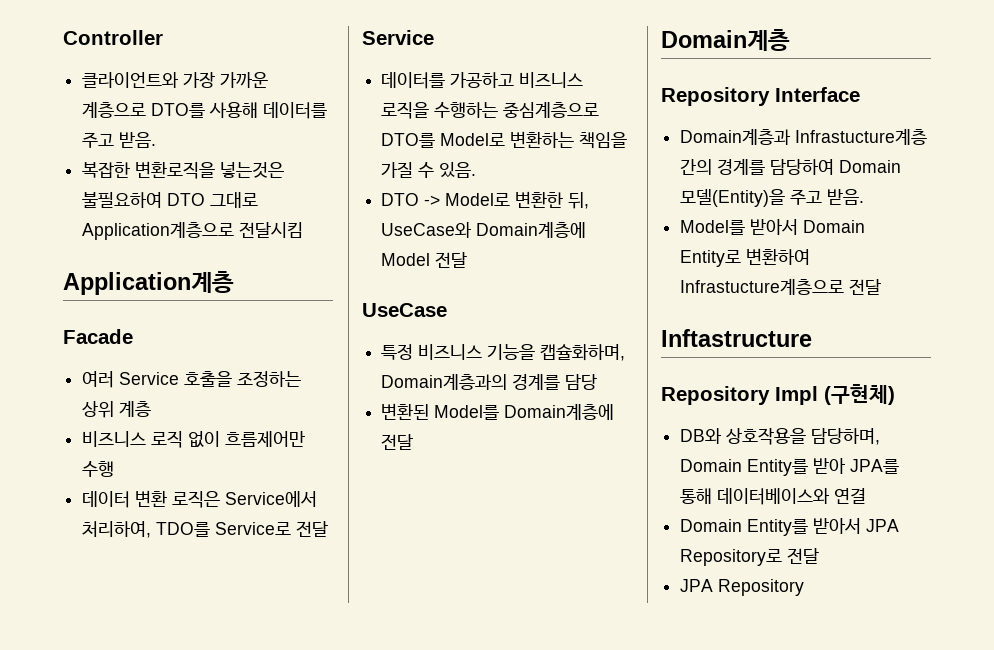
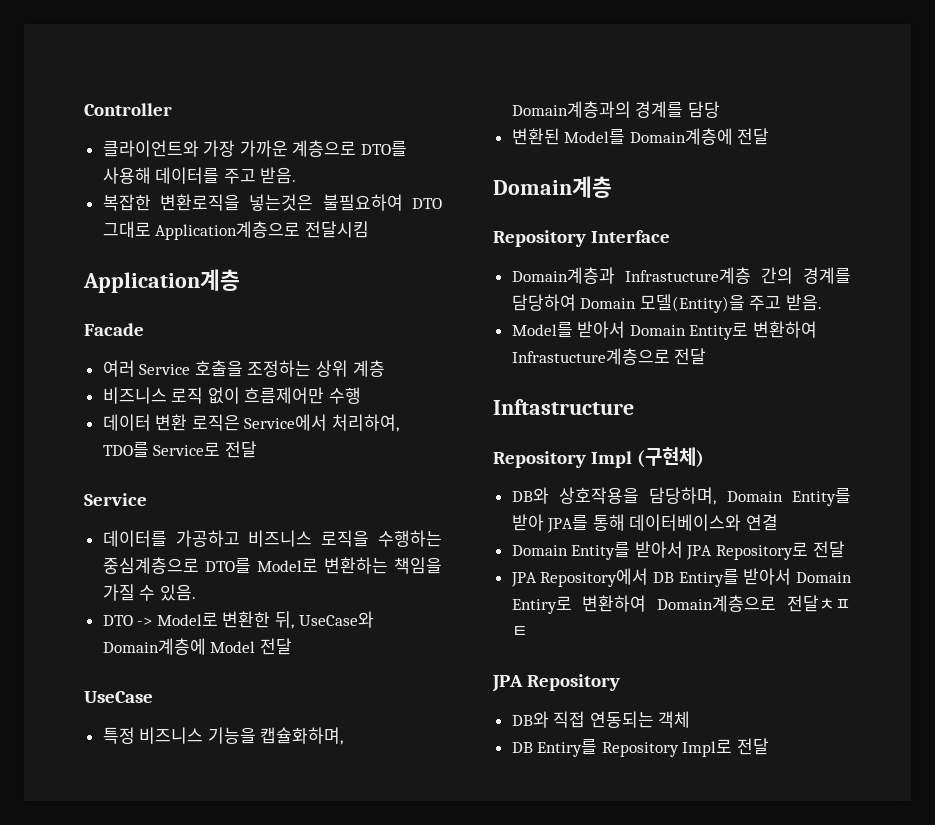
+ JPA Repository에서 DB Entiry를 받아서 Domain Entiry로 변환하여 Domain계층으로 전달ㅊㅍ ㅌ
  JPA Repository
+ DB와 직접 연동되는 객체
+ DB Entiry를 Repository Impl로 전달

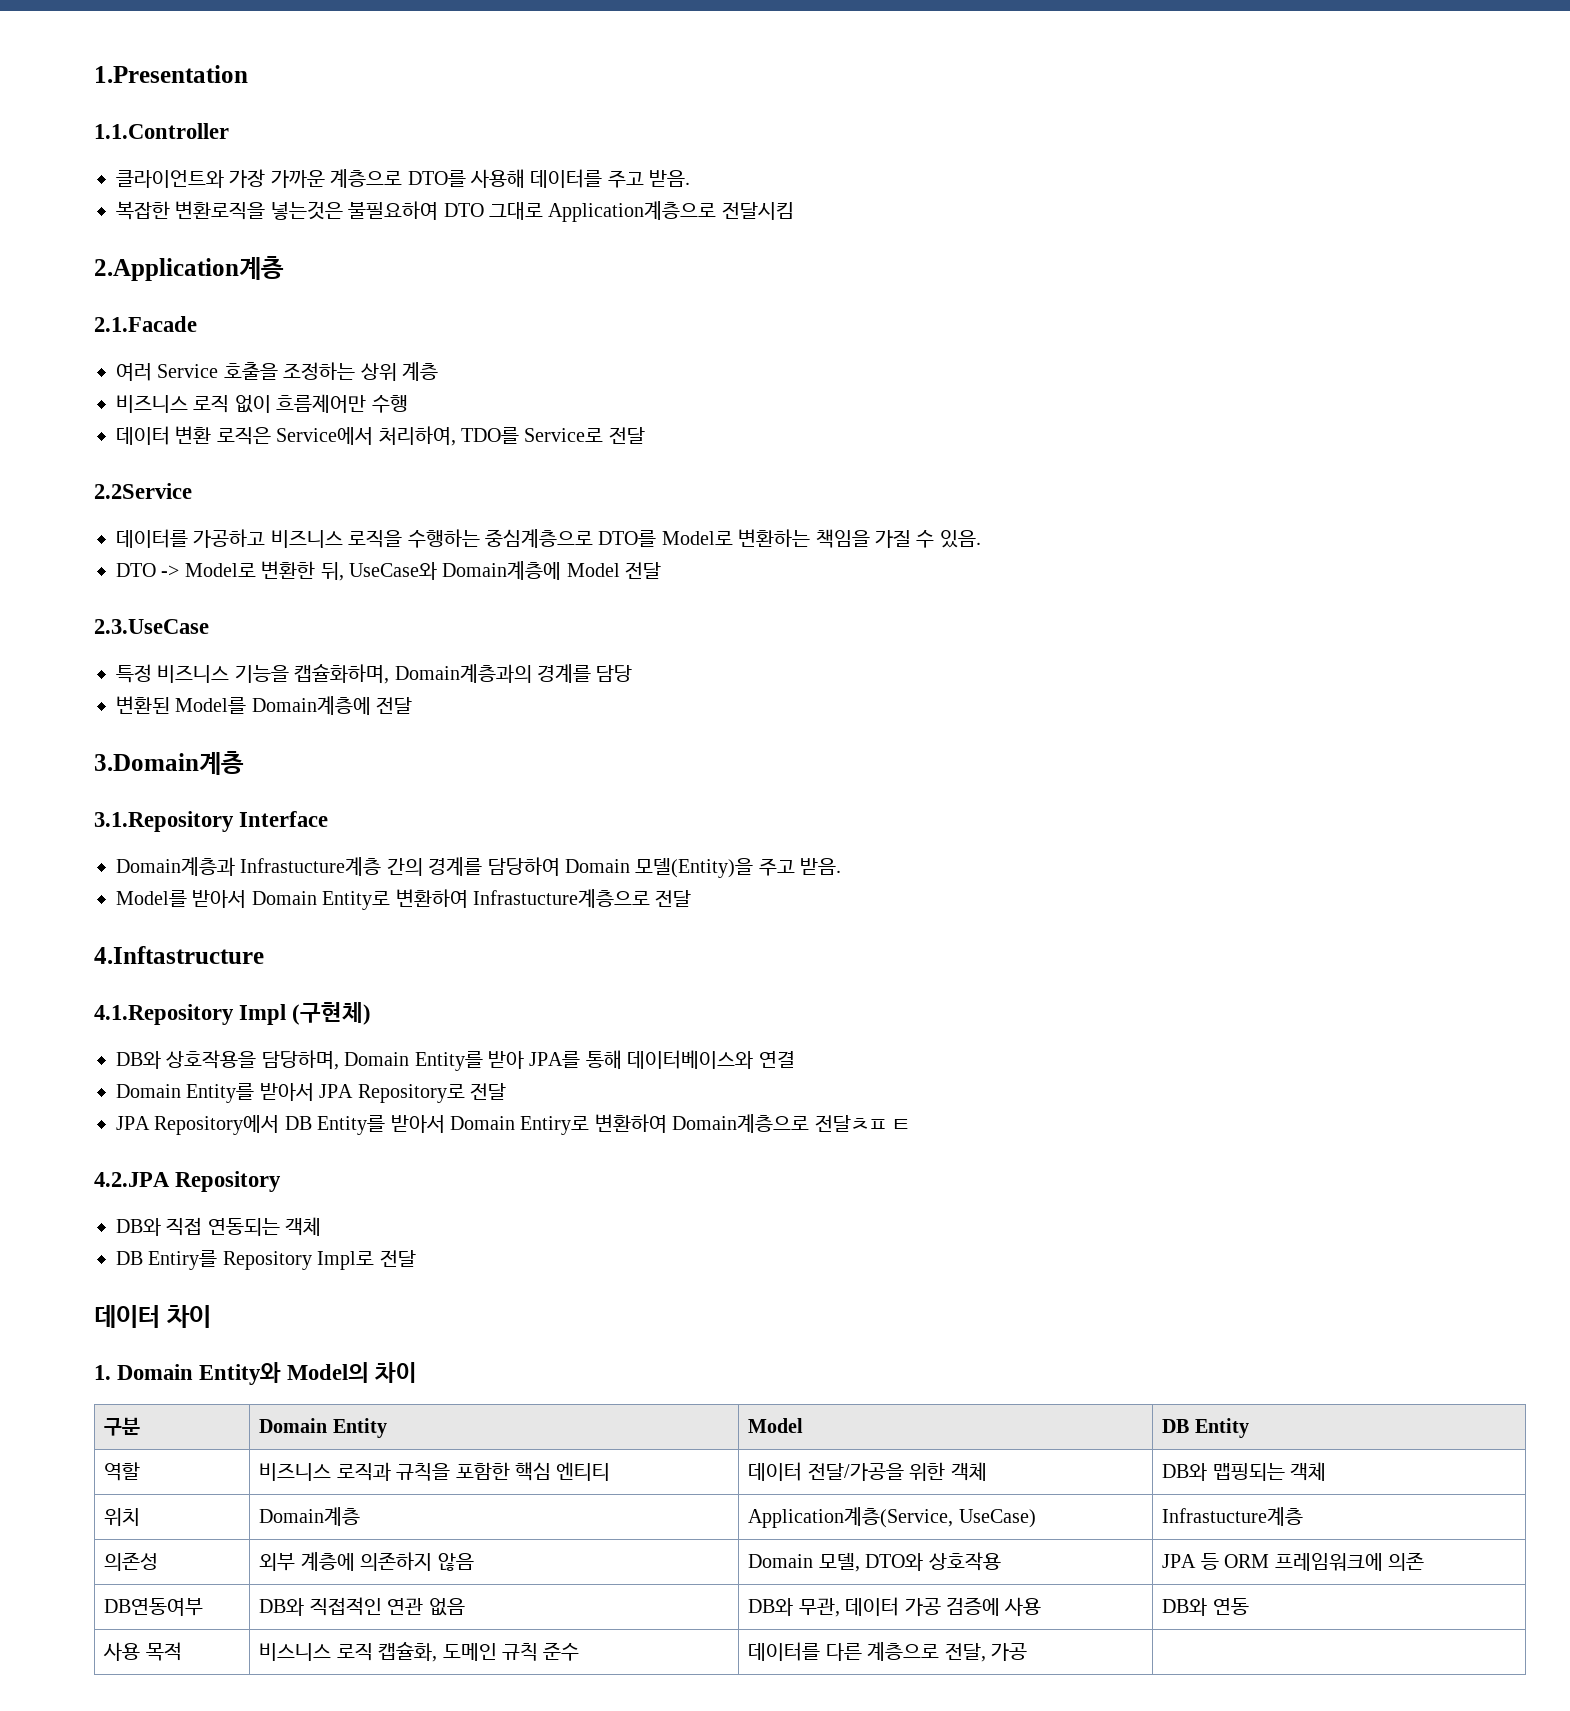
- Controller
+ 1.Presentation
+ 1.1.Controller
- Application계층
- Facade
+ 2.Application계층
+ 2.1.Facade
  데이터 변환 로직은 Service에서 처리하여, TDO를 Service로 전달
- Service
+ 2.2Service
- UseCase
+ 2.3.UseCase
- Domain계층
- Repository Interface
+ 3.Domain계층
+ 3.1.Repository Interface
- Inftastructure
- Repository Impl (구현체)
+ 4.Inftastructure
+ 4.1.Repository Impl (구현체)
- JPA Repository에서 DB Entiry를 받아서 Domain Entiry로 변환하여 Domain계층으로 전달ㅊㅍ ㅌ
+ JPA Repository에서 DB Entity를 받아서 Domain Entiry로 변환하여 Domain계층으로 전달ㅊㅍ ㅌ
- JPA Repository
+ 4.2.JPA Repository
+ 데이터 차이
+ 1. Domain Entity와 Model의 차이
+ 구분 | Domain Entity | Model | DB Entity
+ 역할 | 비즈니스 로직과 규칙을 포함한 핵심 엔티티 | 데이터 전달/가공을 위한 객체 | DB와 맵핑되는 객체
+ 위치 | Domain계층 | Application계층(Service, UseCase) | Infrastucture계층
+ 의존성 | 외부 계층에 의존하지 않음 | Domain 모델, DTO와 상호작용 | JPA 등 ORM 프레임워크에 의존
+ DB연동여부 | DB와 직접적인 연관 없음 | DB와 무관, 데이터 가공 검증에 사용 | DB와 연동
+ 사용 목적 | 비스니스 로직 캡슐화, 도메인 규칙 준수 | 데이터를 다른 계층으로 전달, 가공 |

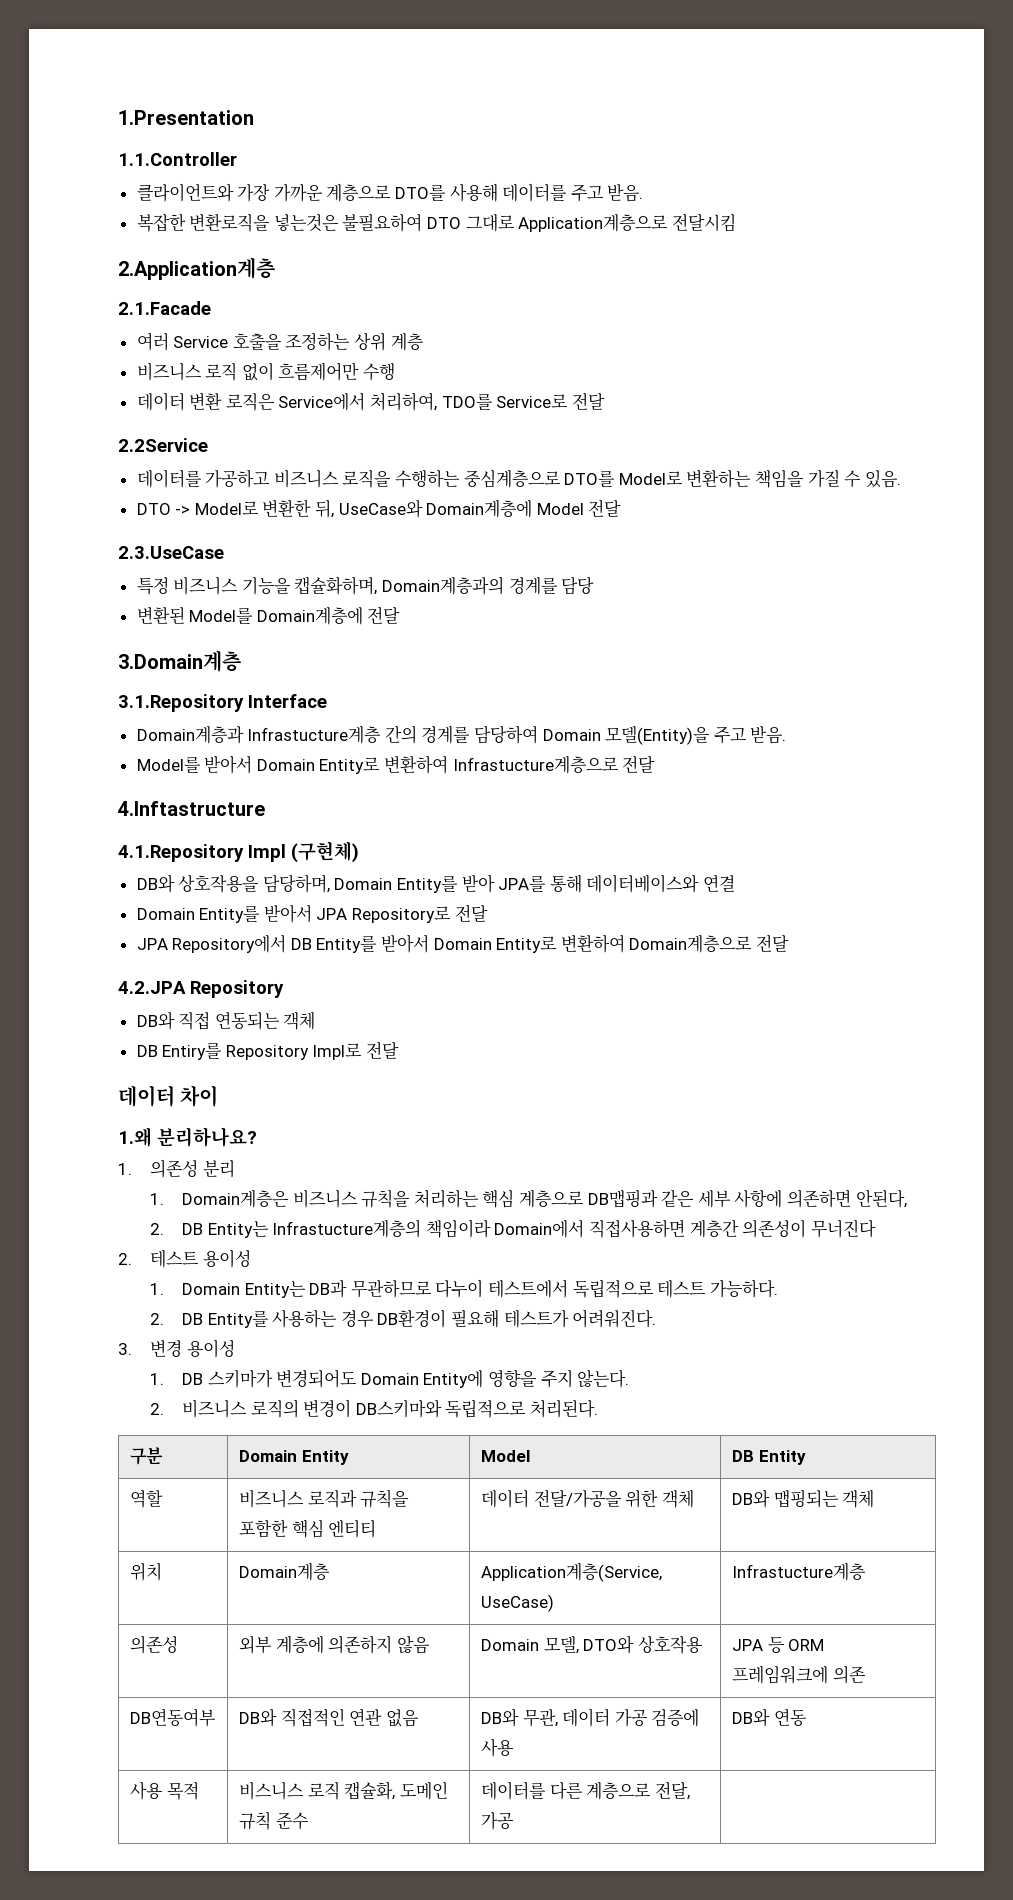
- JPA Repository에서 DB Entity를 받아서 Domain Entiry로 변환하여 Domain계층으로 전달ㅊㅍ ㅌ
+ JPA Repository에서 DB Entity를 받아서 Domain Entity로 변환하여 Domain계층으로 전달
- 1. Domain Entity와 Model의 차이
+ 1.왜 분리하나요?
+ 1. 의존성 분리
+ 1. Domain계층은 비즈니스 규칙을 처리하는 핵심 계층으로 DB맵핑과 같은 세부 사항에 의존하면 안된다,
+ 2. DB Entity는 Infrastucture계층의 책임이라 Domain에서 직접사용하면 계층간 의존성이 무너진다
+ 2. 테스트 용이성
+ 1. Domain Entity는 DB과 무관하므로 다누이 테스트에서 독립적으로 테스트 가능하다.
+ 2. DB Entity를 사용하는 경우 DB환경이 필요해 테스트가 어려워진다.
+ 3. 변경 용이성
+ 1. DB 스키마가 변경되어도 Domain Entity에 영향을 주지 않는다.
+ 2. 비즈니스 로직의 변경이 DB스키마와 독립적으로 처리된다.

